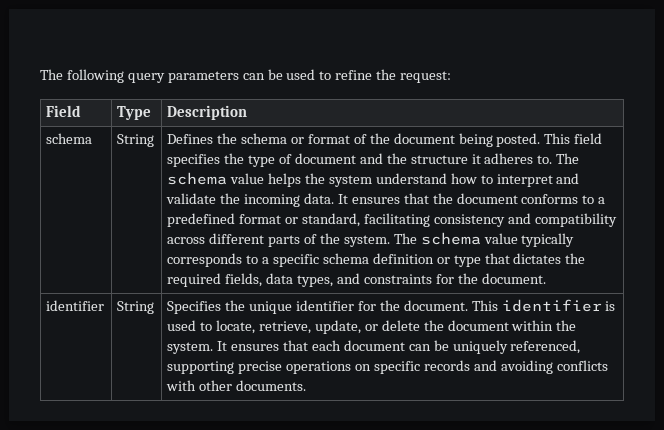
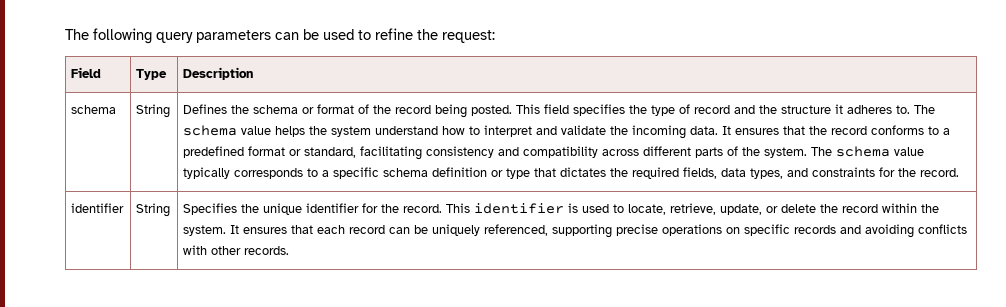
- Defines the schema or format of the document being posted.
+ Defines the schema or format of the record being posted.
- This field specifies the type of document and the structure it adheres to.
+ This field specifies the type of record and the structure it adheres to.
- It ensures that the document conforms to a predefined format or standard, facilitating consistency and compatibility across different parts of the system.
+ It ensures that the record conforms to a predefined format or standard, facilitating consistency and compatibility across different parts of the system.
- The schema value typically corresponds to a specific schema definition or type that dictates the required fields, data types, and constraints for the document.
+ The schema value typically corresponds to a specific schema definition or type that dictates the required fields, data types, and constraints for the record.
- Specifies the unique identifier for the document.
+ Specifies the unique identifier for the record.
- This identifier is used to locate, retrieve, update, or delete the document within the system.
+ This identifier is used to locate, retrieve, update, or delete the record within the system.
- It ensures that each document can be uniquely referenced, supporting precise operations on specific records and avoiding conflicts with other documents.
+ It ensures that each record can be uniquely referenced, supporting precise operations on specific records and avoiding conflicts with other records.

